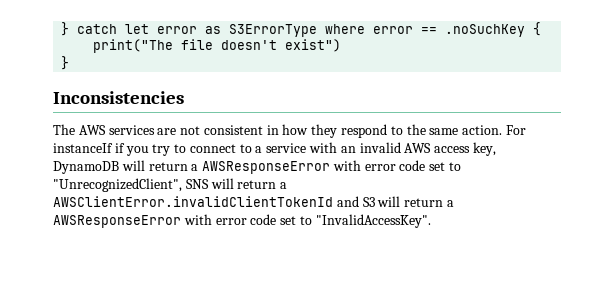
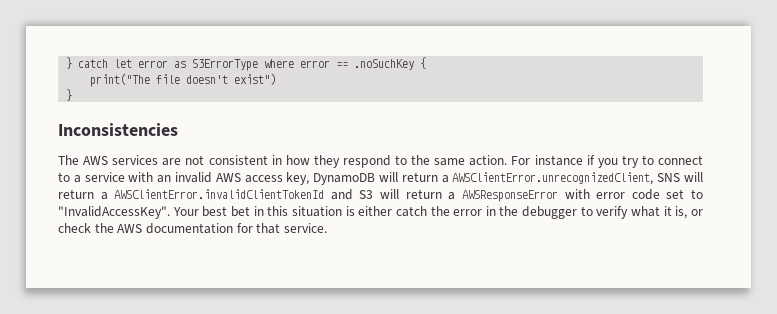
- For instanceIf if you try to connect to a service with an invalid AWS access key, DynamoDB will return a AWSResponseError with error code set to "UnrecognizedClient", SNS will return a AWSClientError.invalidClientTokenId and S3 will return a AWSResponseError with error code set to "InvalidAccessKey".
+ For instance if you try to connect to a service with an invalid AWS access key, DynamoDB will return a AWSClientError.unrecognizedClient, SNS will return a AWSClientError.invalidClientTokenId and S3 will return a AWSResponseError with error code set to "InvalidAccessKey".
+ Your best bet in this situation is either catch the error in the debugger to verify what it is, or check the AWS documentation for that service.

